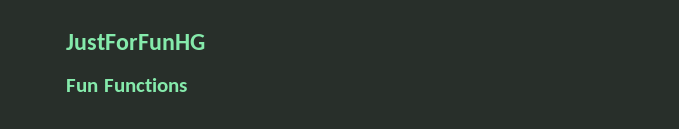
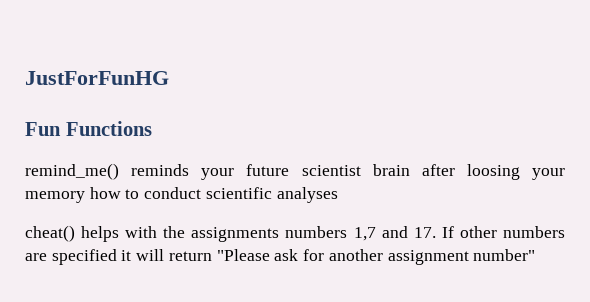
+ remind_me() reminds your future scientist brain after loosing your memory how to conduct scientific analyses
+ cheat() helps with the assignments numbers 1,7 and 17. If other numbers are specified it will return "Please ask for another assignment number"

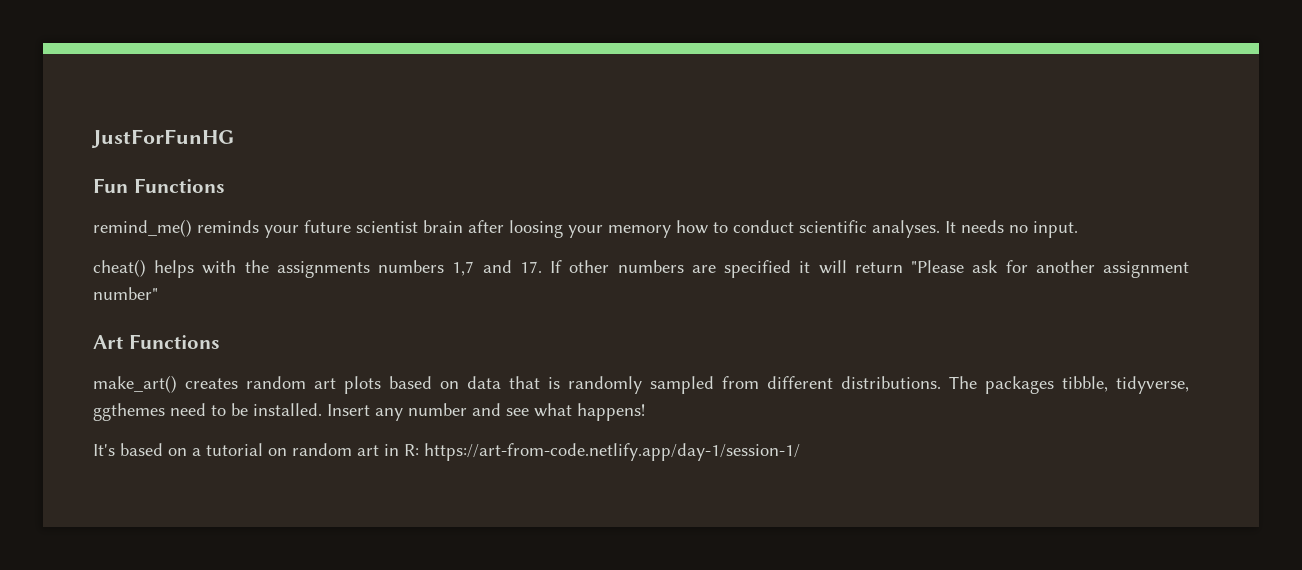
- remind_me() reminds your future scientist brain after loosing your memory how to conduct scientific analyses
+ remind_me() reminds your future scientist brain after loosing your memory how to conduct scientific analyses. It needs no input.
+ Art Functions
+ make_art() creates random art plots based on data that is randomly sampled from different distributions. The packages tibble, tidyverse, ggthemes need to be installed. Insert any number and see what happens!
+ It's based on a tutorial on random art in R: https://art-from-code.netlify.app/day-1/session-1/

